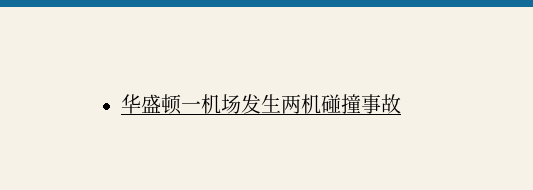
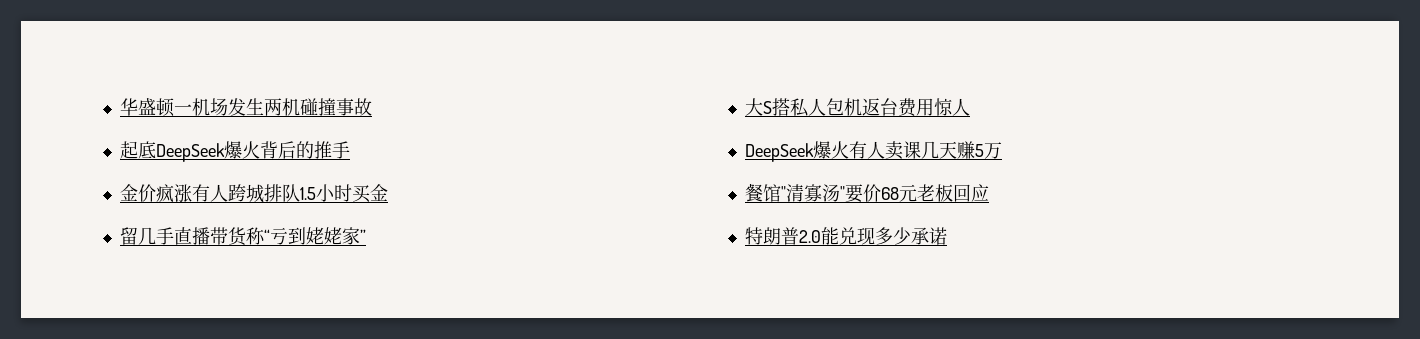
+ 起底DeepSeek爆火背后的推手
+ 金价疯涨有人跨城排队1.5小时买金
+ 留几手直播带货称“亏到姥姥家”
+ 大S搭私人包机返台费用惊人
+ DeepSeek爆火有人卖课几天赚5万
+ 餐馆"清寡汤"要价68元老板回应
+ 特朗普2.0能兑现多少承诺

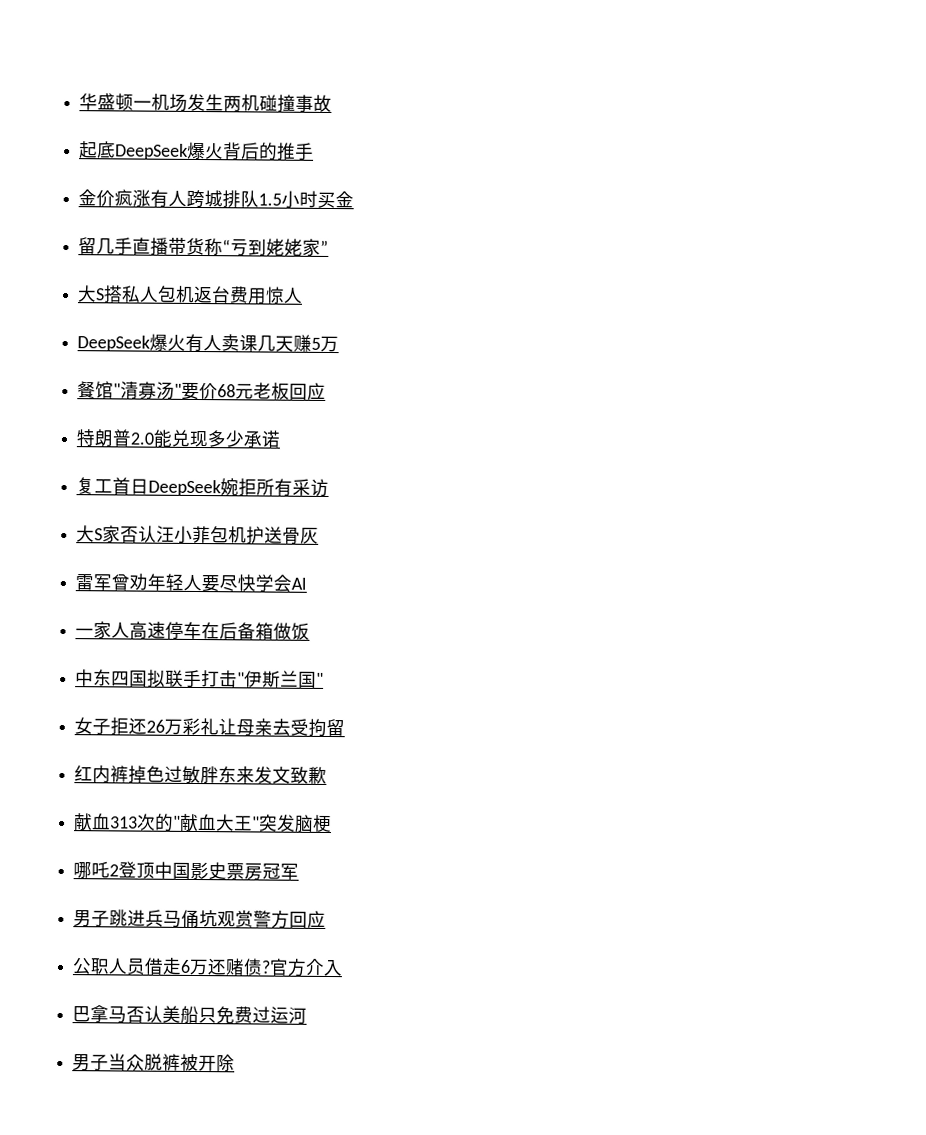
+ 复工首日DeepSeek婉拒所有采访
+ 大S家否认汪小菲包机护送骨灰
+ 雷军曾劝年轻人要尽快学会AI
+ 一家人高速停车在后备箱做饭
+ 中东四国拟联手打击"伊斯兰国"
+ 女子拒还26万彩礼让母亲去受拘留
+ 红内裤掉色过敏胖东来发文致歉
+ 献血313次的"献血大王"突发脑梗
+ 哪吒2登顶中国影史票房冠军
+ 男子跳进兵马俑坑观赏警方回应
+ 公职人员借走6万还赌债?官方介入
+ 巴拿马否认美船只免费过运河
+ 男子当众脱裤被开除

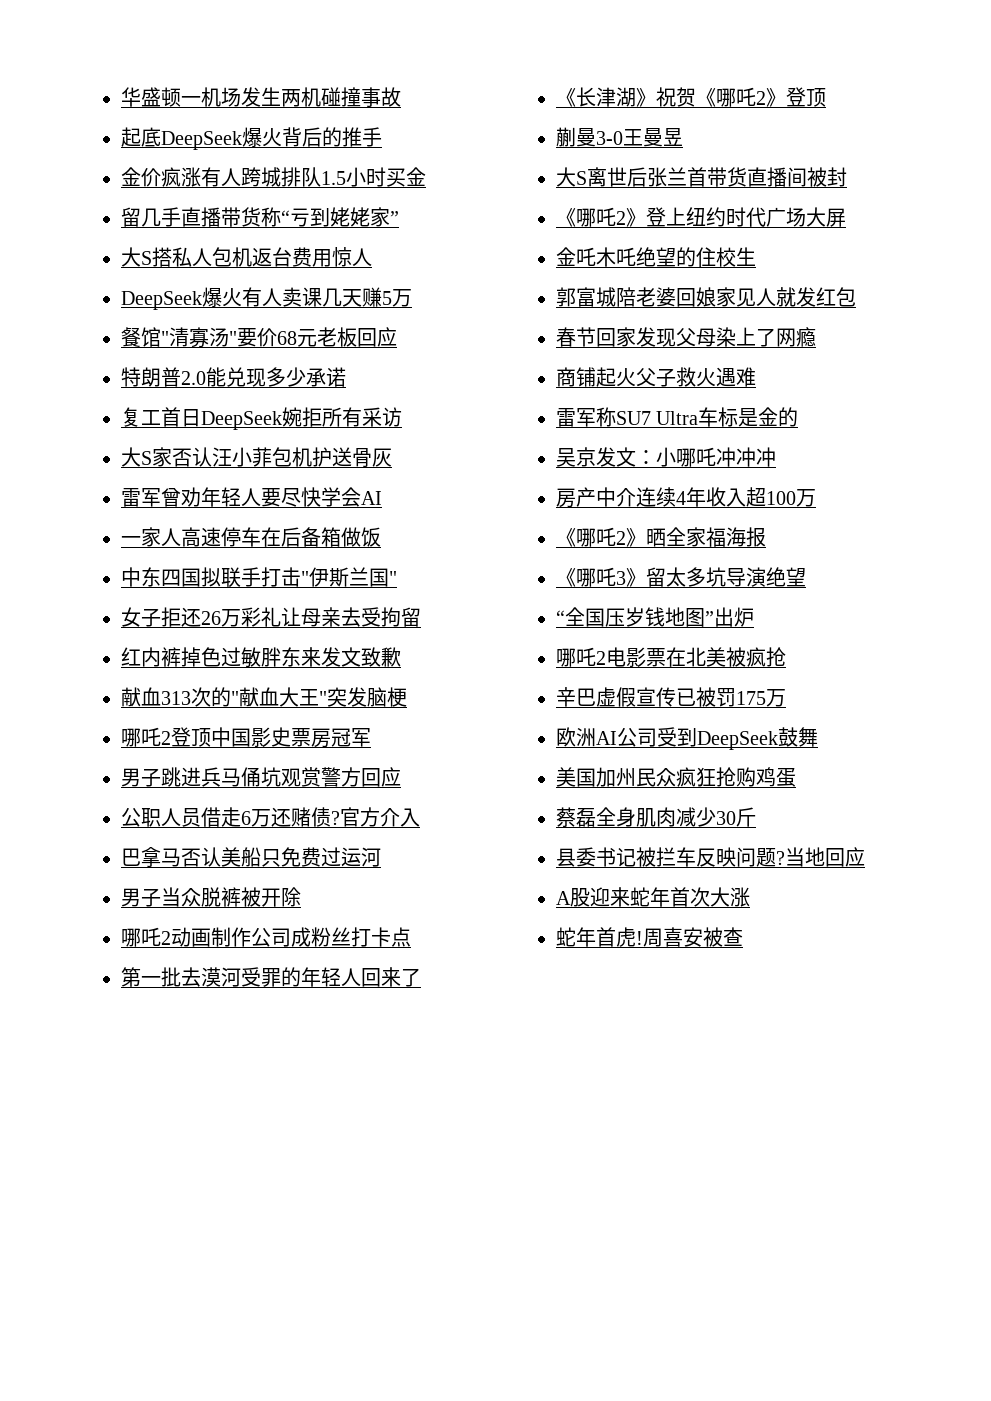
+ 哪吒2动画制作公司成粉丝打卡点
+ 第一批去漠河受罪的年轻人回来了
+ 《长津湖》祝贺《哪吒2》登顶
+ 蒯曼3-0王曼昱
+ 大S离世后张兰首带货直播间被封
+ 《哪吒2》登上纽约时代广场大屏
+ 金吒木吒绝望的住校生
+ 郭富城陪老婆回娘家见人就发红包
+ 春节回家发现父母染上了网瘾
+ 商铺起火父子救火遇难
+ 雷军称SU7 Ultra车标是金的
+ 吴京发文：小哪吒冲冲冲
+ 房产中介连续4年收入超100万
+ 《哪吒2》晒全家福海报
+ 《哪吒3》留太多坑导演绝望
+ “全国压岁钱地图”出炉
+ 哪吒2电影票在北美被疯抢
+ 辛巴虚假宣传已被罚175万
+ 欧洲AI公司受到DeepSeek鼓舞
+ 美国加州民众疯狂抢购鸡蛋
+ 蔡磊全身肌肉减少30斤
+ 县委书记被拦车反映问题?当地回应
+ A股迎来蛇年首次大涨
+ 蛇年首虎!周喜安被查

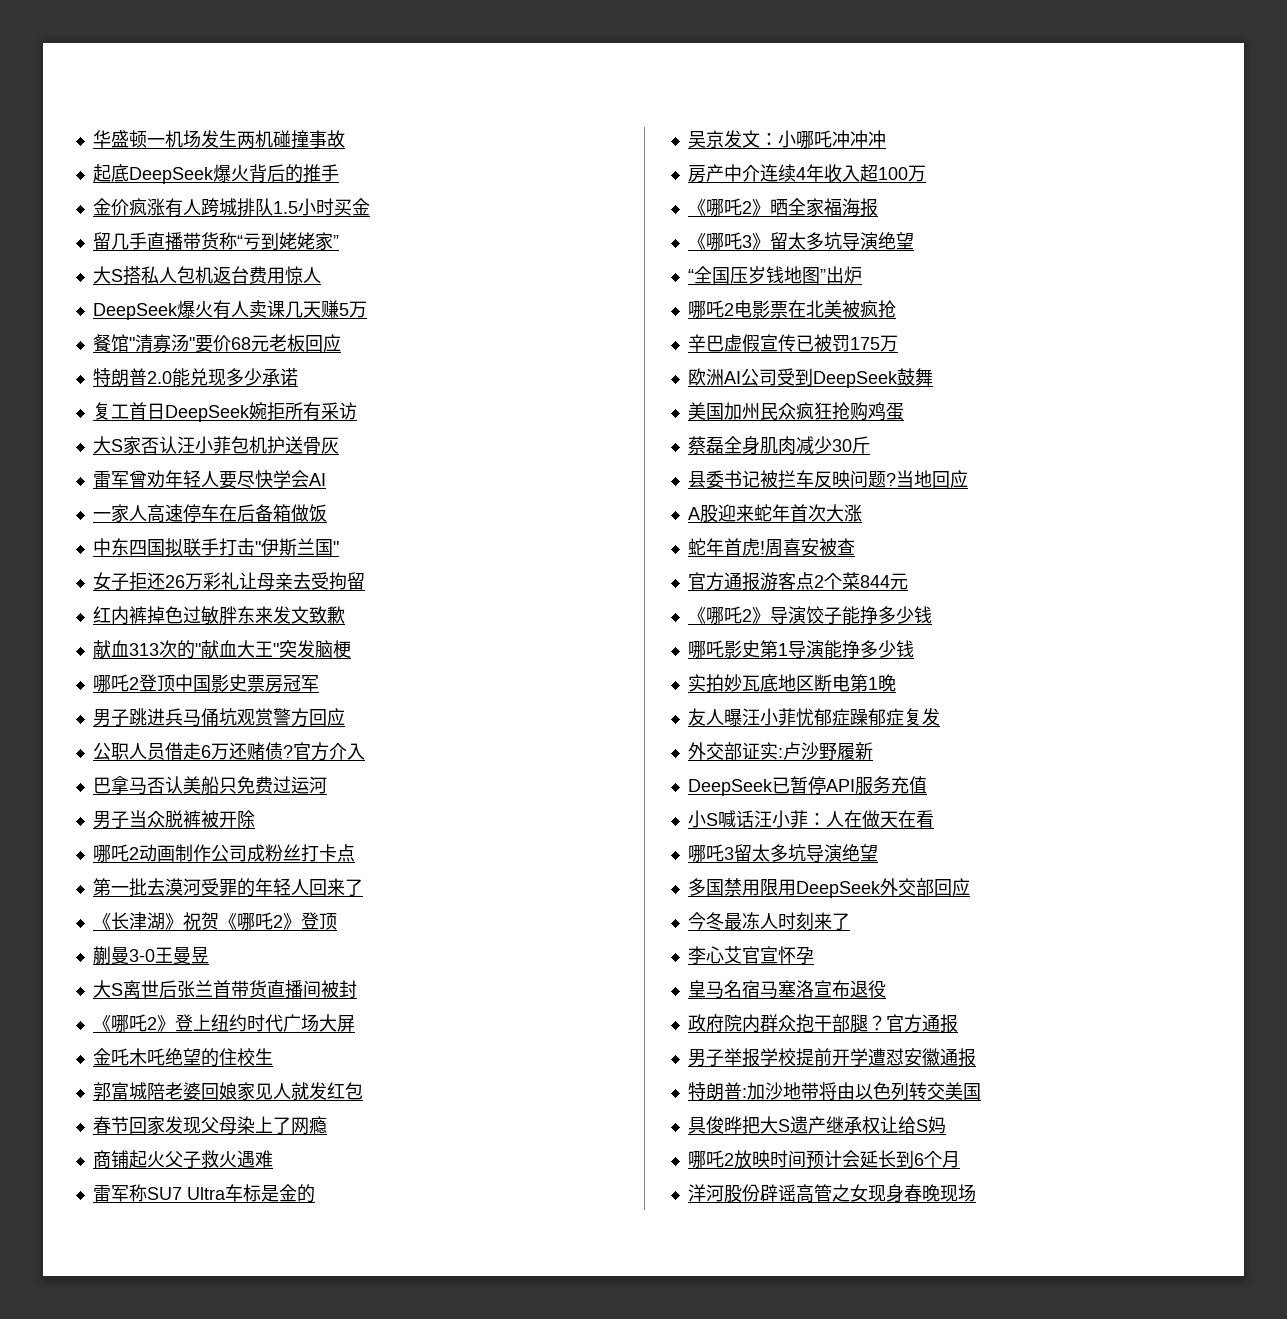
+ 官方通报游客点2个菜844元
+ 《哪吒2》导演饺子能挣多少钱
+ 哪吒影史第1导演能挣多少钱
+ 实拍妙瓦底地区断电第1晚
+ 友人曝汪小菲忧郁症躁郁症复发
+ 外交部证实:卢沙野履新
+ DeepSeek已暂停API服务充值
+ 小S喊话汪小菲：人在做天在看
+ 哪吒3留太多坑导演绝望
+ 多国禁用限用DeepSeek外交部回应
+ 今冬最冻人时刻来了
+ 李心艾官宣怀孕
+ 皇马名宿马塞洛宣布退役
+ 政府院内群众抱干部腿？官方通报
+ 男子举报学校提前开学遭怼安徽通报
+ 特朗普:加沙地带将由以色列转交美国
+ 具俊晔把大S遗产继承权让给S妈
+ 哪吒2放映时间预计会延长到6个月
+ 洋河股份辟谣高管之女现身春晚现场

